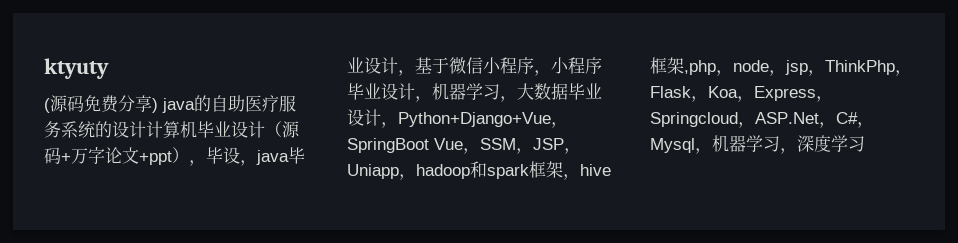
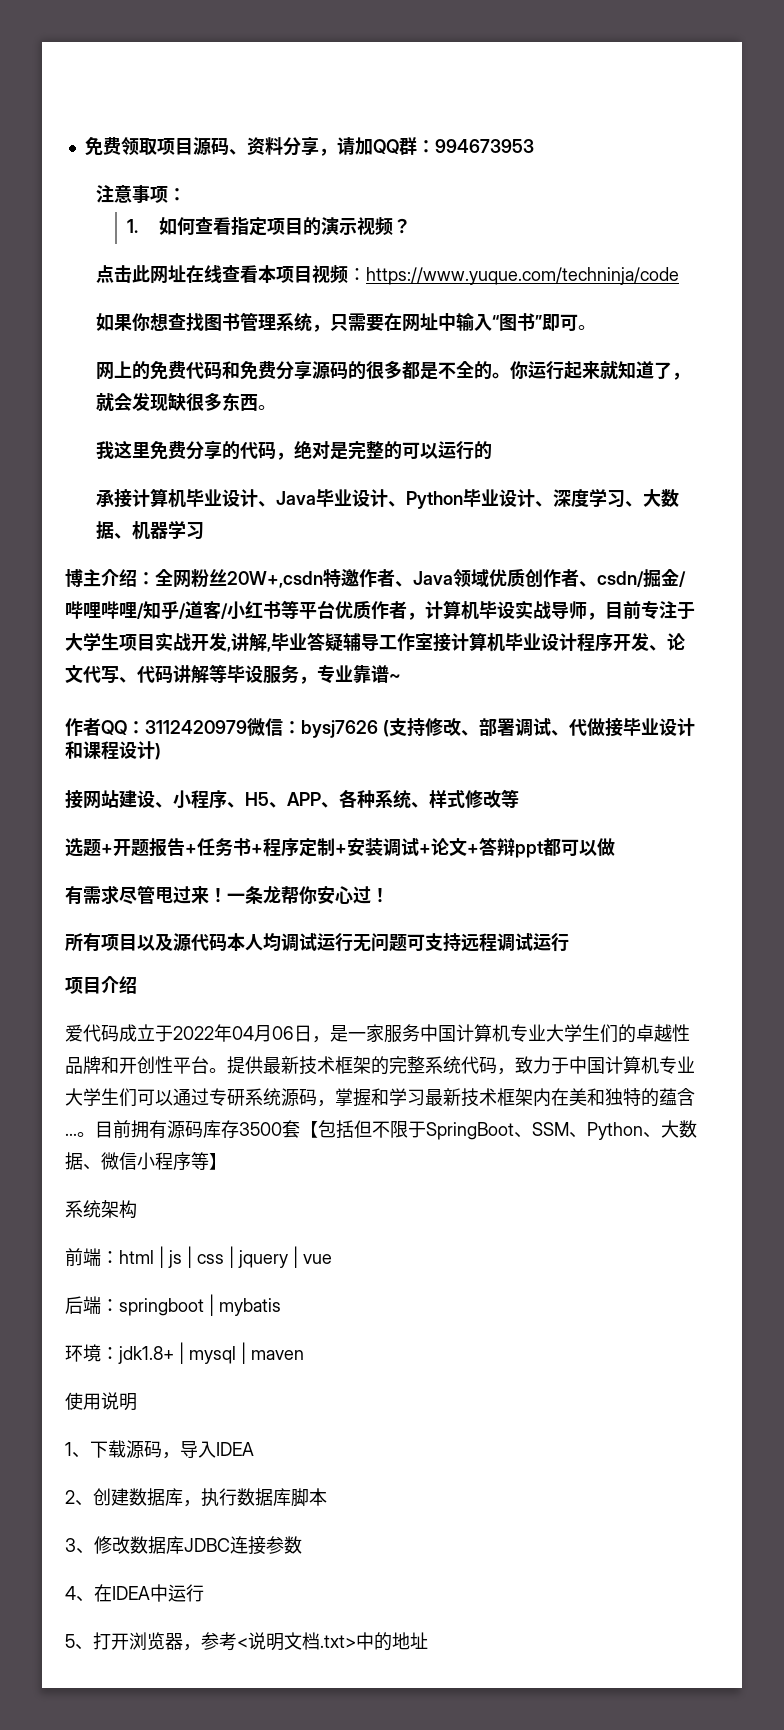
- ktyuty
- (源码免费分享) java的自助医疗服务系统的设计计算机毕业设计（源码+万字论文+ppt），毕设，java毕业设计，基于微信小程序，小程序毕业设计，机器学习，大数据毕业设计，Python+Django+Vue，SpringBoot Vue，SSM，JSP，Uniapp，hadoop和spark框架，hive框架,php，node，jsp，ThinkPhp，Flask，Koa，Express，Springcloud，ASP.Net，C#，Mysql，机器学习，深度学习
+ 免费领取项目源码、资料分享，请加QQ群：994673953
+ 注意事项：
+ 1.如何查看指定项目的演示视频？
+ 点击此网址在线查看本项目视频：https://www.yuque.com/techninja/code
+ 如果你想查找图书管理系统，只需要在网址中输入“图书”即可。
+ 网上的免费代码和免费分享源码的很多都是不全的。你运行起来就知道了，就会发现缺很多东西。
+ 我这里免费分享的代码，绝对是完整的可以运行的
+ 承接计算机毕业设计、Java毕业设计、Python毕业设计、深度学习、大数据、机器学习
+ 博主介绍：全网粉丝20W+,csdn特邀作者、Java领域优质创作者、csdn/掘金/哔哩哔哩/知乎/道客/小红书等平台优质作者，计算机毕设实战导师，目前专注于大学生项目实战开发,讲解,毕业答疑辅导工作室接计算机毕业设计程序开发、论文代写、代码讲解等毕设服务，专业靠谱~
+ 作者QQ：3112420979微信：bysj7626 (支持修改、部署调试、代做接毕业设计和课程设计)
+ 接网站建设、小程序、H5、APP、各种系统、样式修改等
+ 选题+开题报告+任务书+程序定制+安装调试+论文+答辩ppt都可以做
+ 有需求尽管甩过来！一条龙帮你安心过！
+ 所有项目以及源代码本人均调试运行无问题可支持远程调试运行
+ 项目介绍
+ 爱代码成立于2022年04月06日，是一家服务中国计算机专业大学生们的卓越性品牌和开创性平台。提供最新技术框架的完整系统代码，致力于中国计算机专业大学生们可以通过专研系统源码，掌握和学习最新技术框架内在美和独特的蕴含...。目前拥有源码库存3500套【包括但不限于SpringBoot、SSM、Python、大数据、微信小程序等】
+ 系统架构
+ 前端：html | js | css | jquery | vue
+ 后端：springboot | mybatis
+ 环境：jdk1.8+ | mysql | maven
+ 使用说明
+ 1、下载源码，导入IDEA
+ 2、创建数据库，执行数据库脚本
+ 3、修改数据库JDBC连接参数
+ 4、在IDEA中运行
+ 5、打开浏览器，参考<说明文档.txt>中的地址

